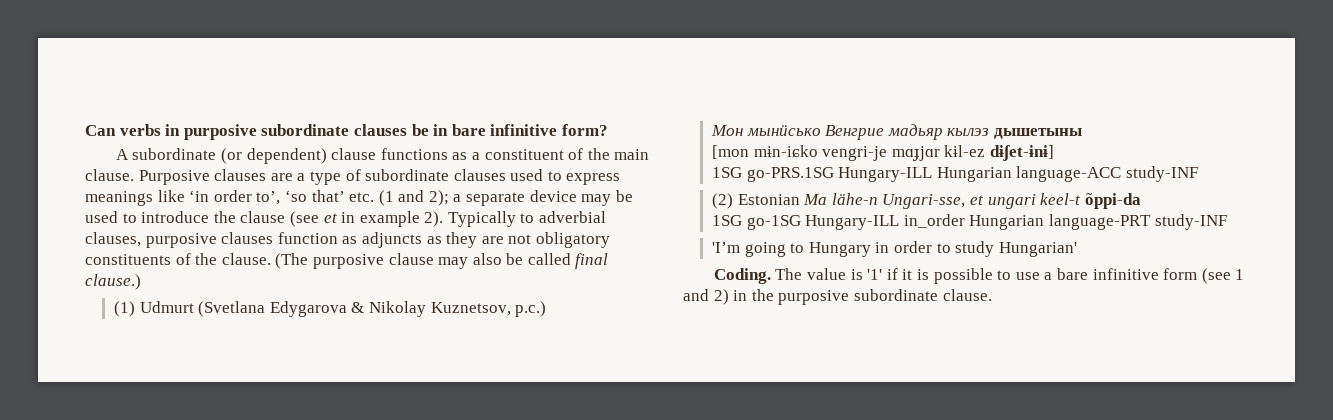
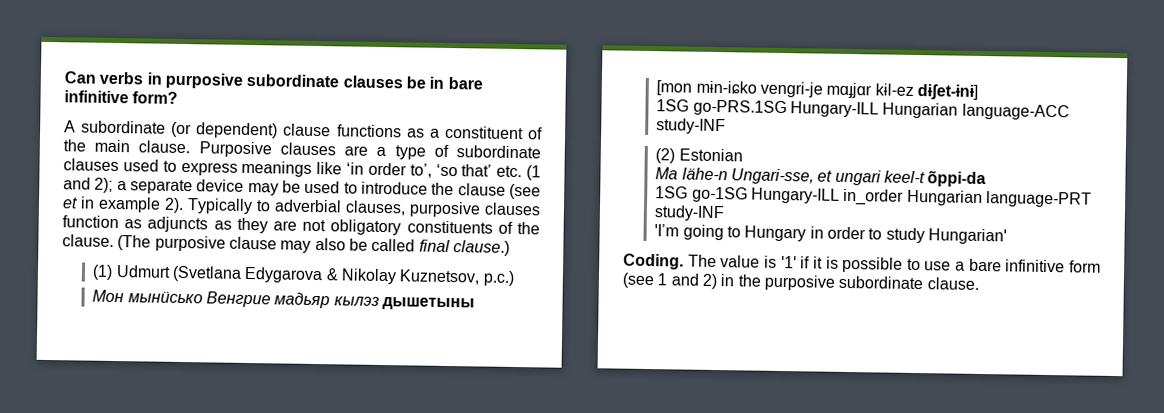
- (2) Estonian Ma lähe-n Ungari-sse, et ungari keel-t õppi-da
+ (2) Estonian
+ Ma lähe-n Ungari-sse, et ungari keel-t õppi-da

